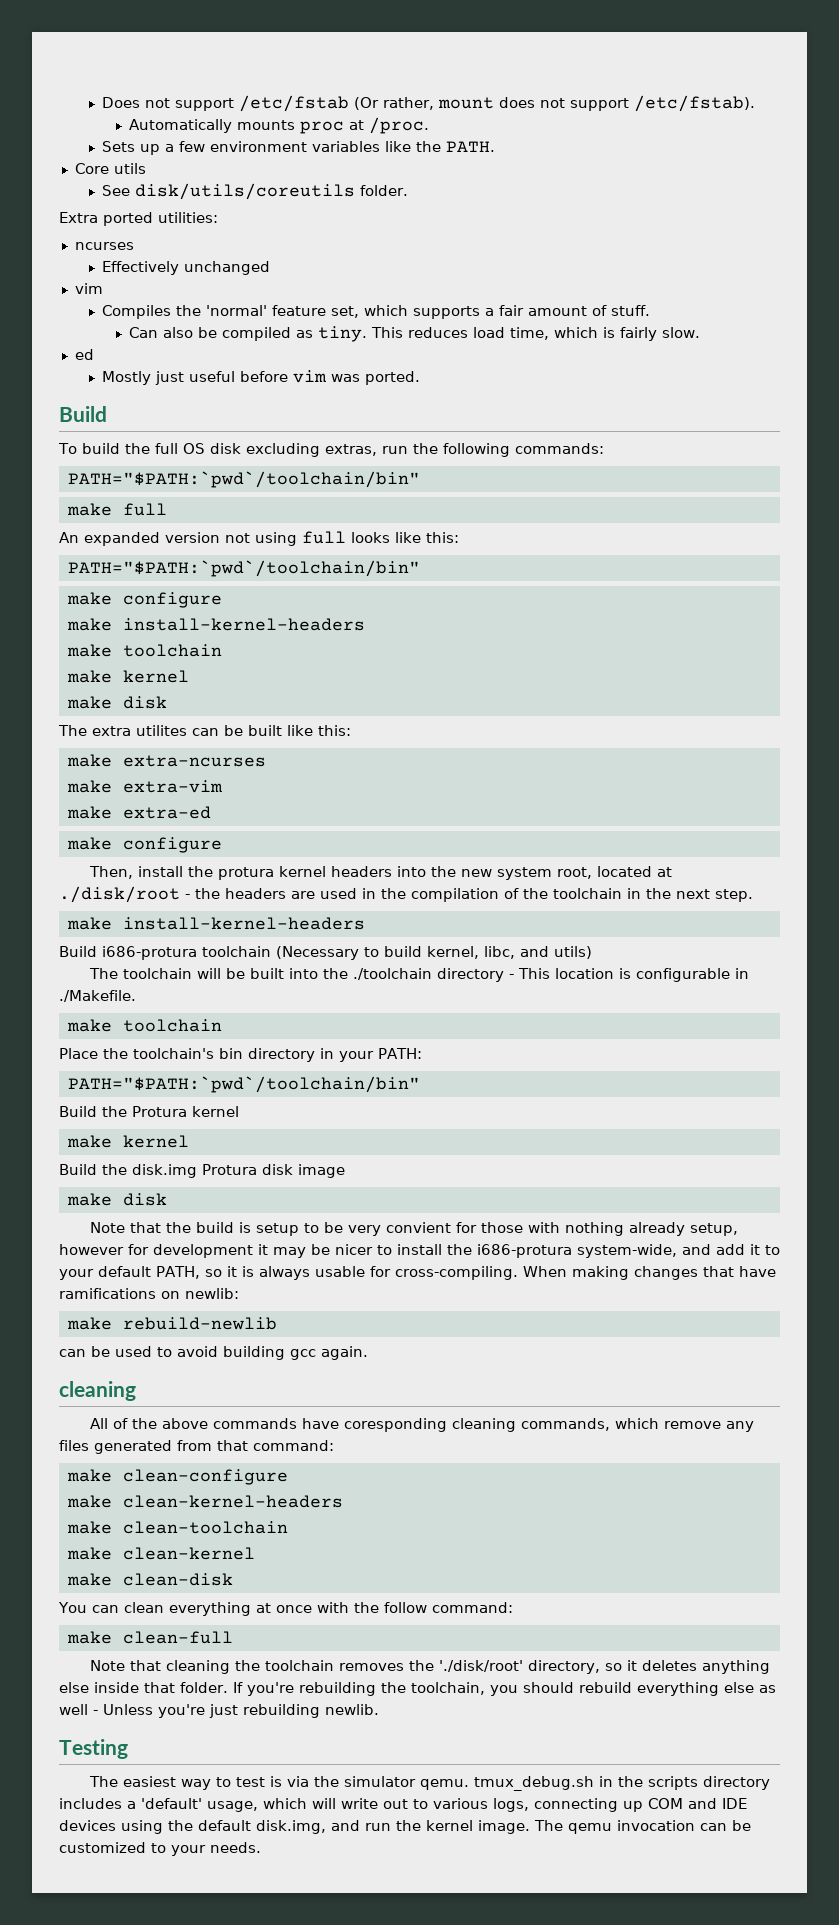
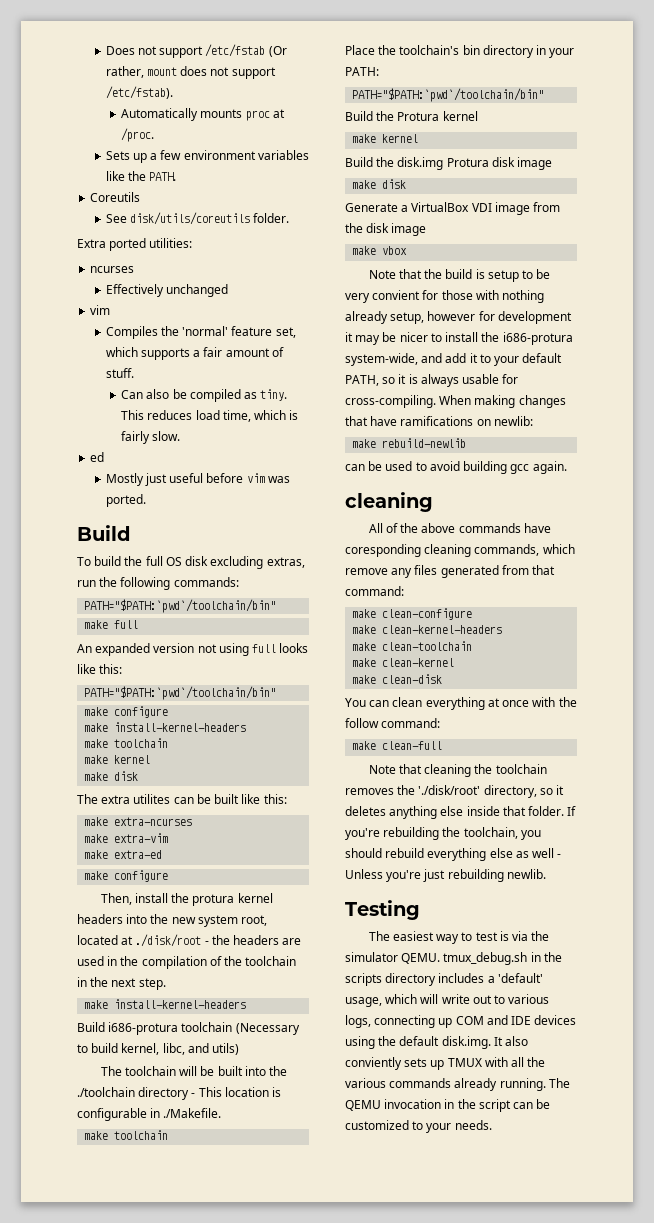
- Core utils
+ Coreutils
+ Generate a VirtualBox VDI image from the disk image
+ make vbox
- The easiest way to test is via the simulator qemu. tmux_debug.sh in the scripts directory includes a 'default' usage, which will write out to various logs, connecting up COM and IDE devices using the default disk.img, and run the kernel image. The qemu invocation can be customized to your needs.
+ The easiest way to test is via the simulator QEMU. tmux_debug.sh in the scripts directory includes a 'default' usage, which will write out to various logs, connecting up COM and IDE devices using the default disk.img. It also conviently sets up TMUX with all the various commands already running. The QEMU invocation in the script can be customized to your needs.

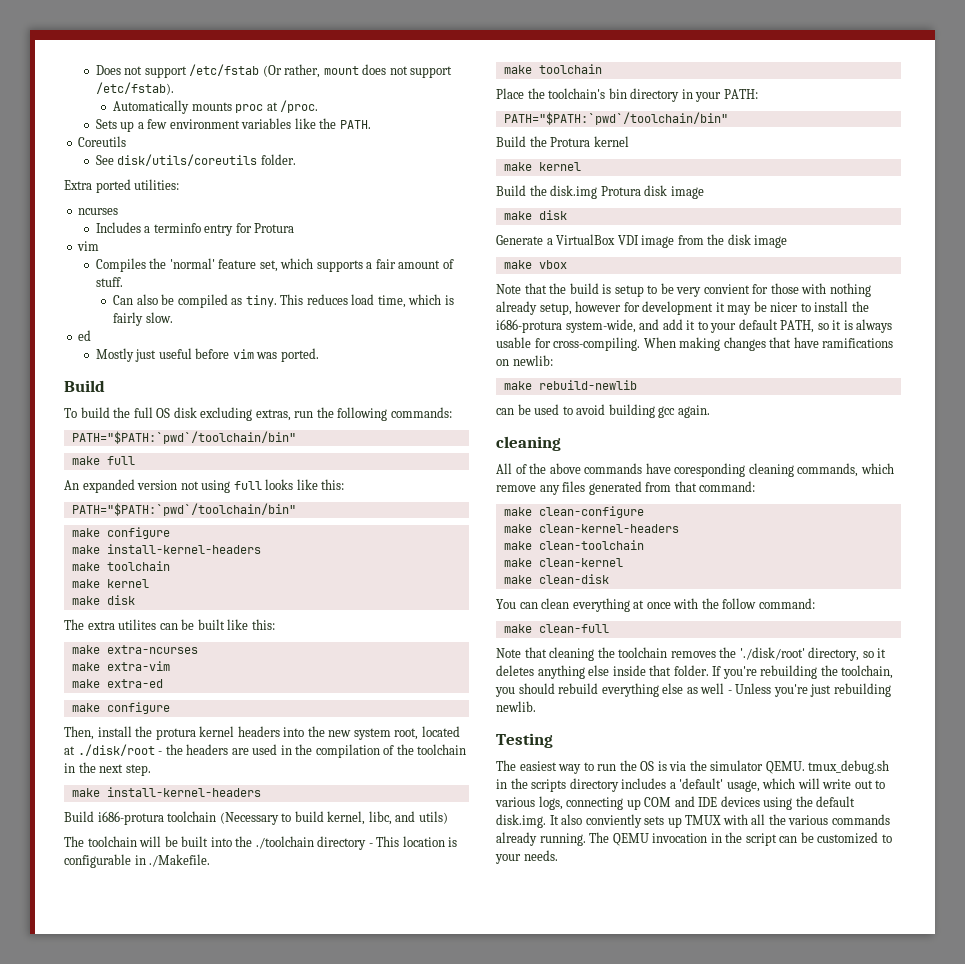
- Effectively unchanged
+ Includes a terminfo entry for Protura
- The easiest way to test is via the simulator QEMU. tmux_debug.sh in the scripts directory includes a 'default' usage, which will write out to various logs, connecting up COM and IDE devices using the default disk.img. It also conviently sets up TMUX with all the various commands already running.
+ The easiest way to run the OS is via the simulator QEMU. tmux_debug.sh in the scripts directory includes a 'default' usage, which will write out to various logs, connecting up COM and IDE devices using the default disk.img. It also conviently sets up TMUX with all the various commands already running.

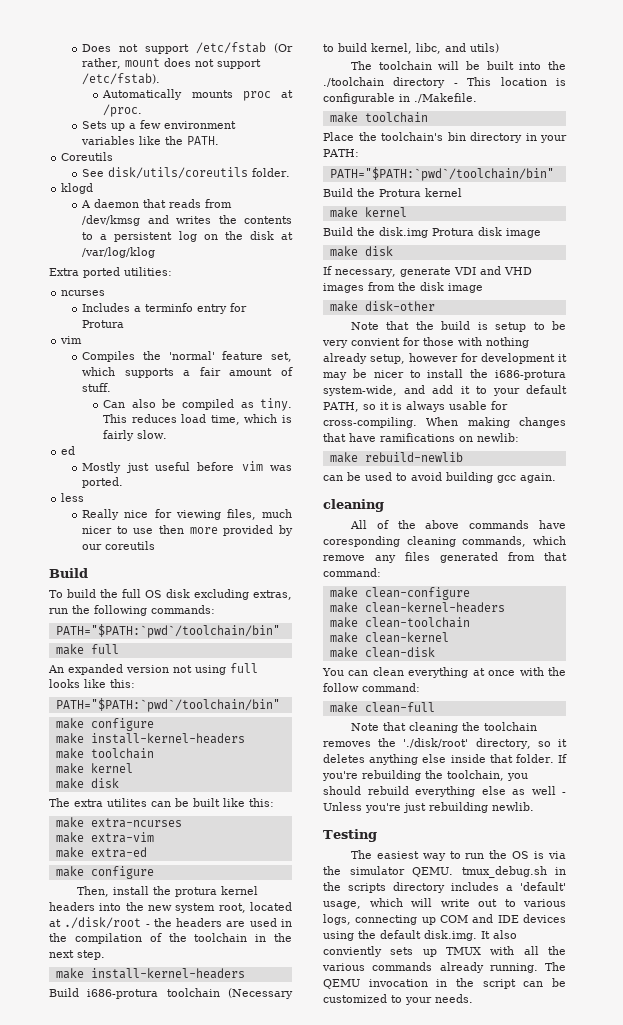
+ klogd
+ A daemon that reads from /dev/kmsg and writes the contents to a persistent log on the disk at /var/log/klog
+ less
+ Really nice for viewing files, much nicer to use then more provided by our coreutils
- Generate a VirtualBox VDI image from the disk image
+ If necessary, generate VDI and VHD images from the disk image
- make vbox
+ make disk-other

